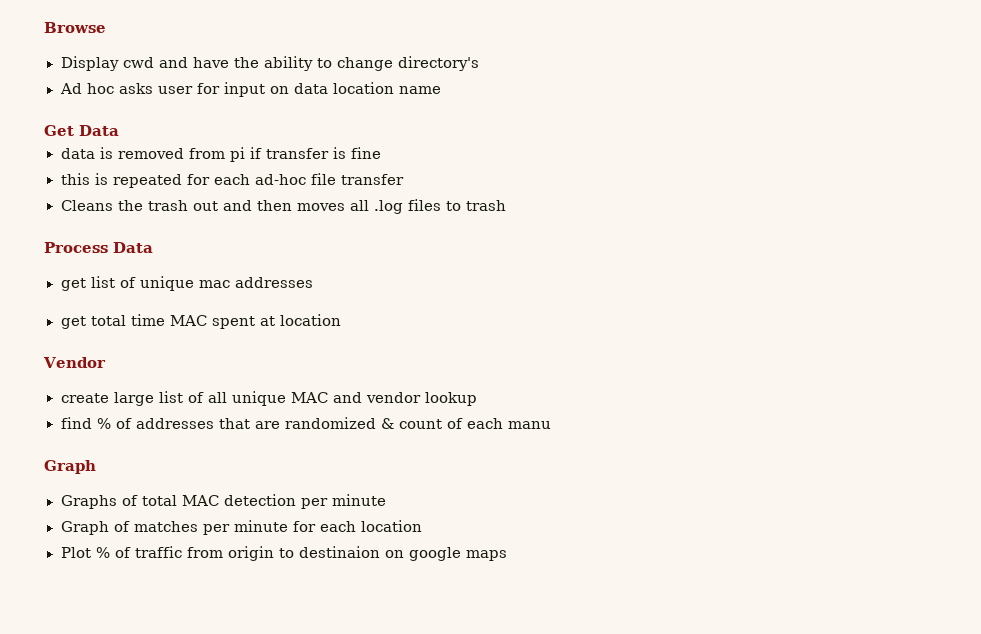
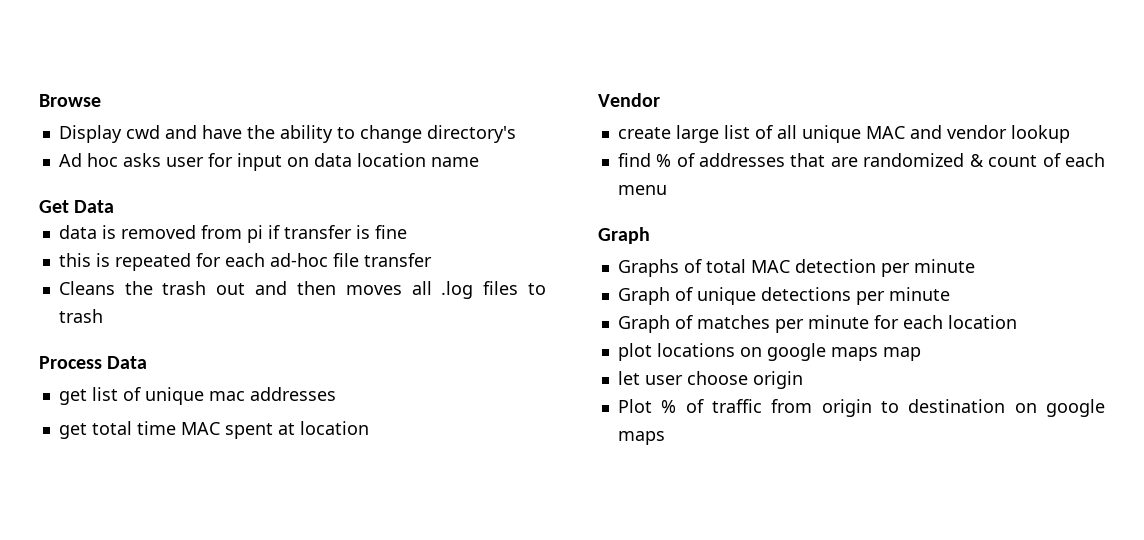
- find % of addresses that are randomized & count of each manu
+ find % of addresses that are randomized & count of each menu
+ Graph of unique detections per minute
+ plot locations on google maps map
+ let user choose origin
- Plot % of traffic from origin to destinaion on google maps
+ Plot % of traffic from origin to destination on google maps

